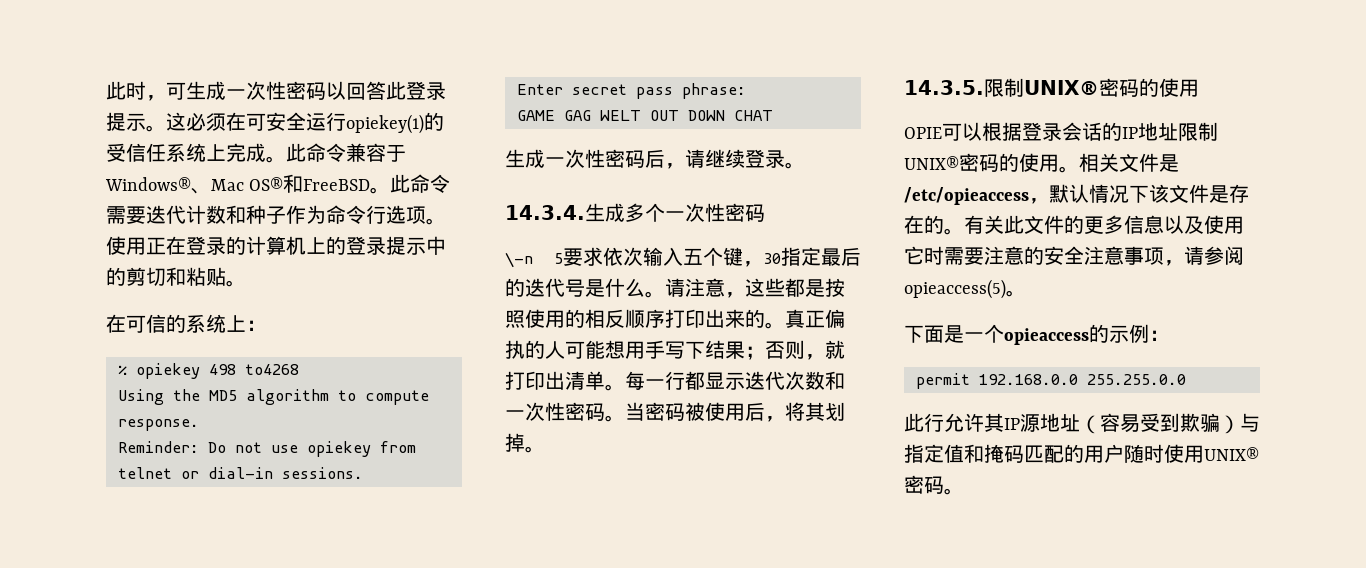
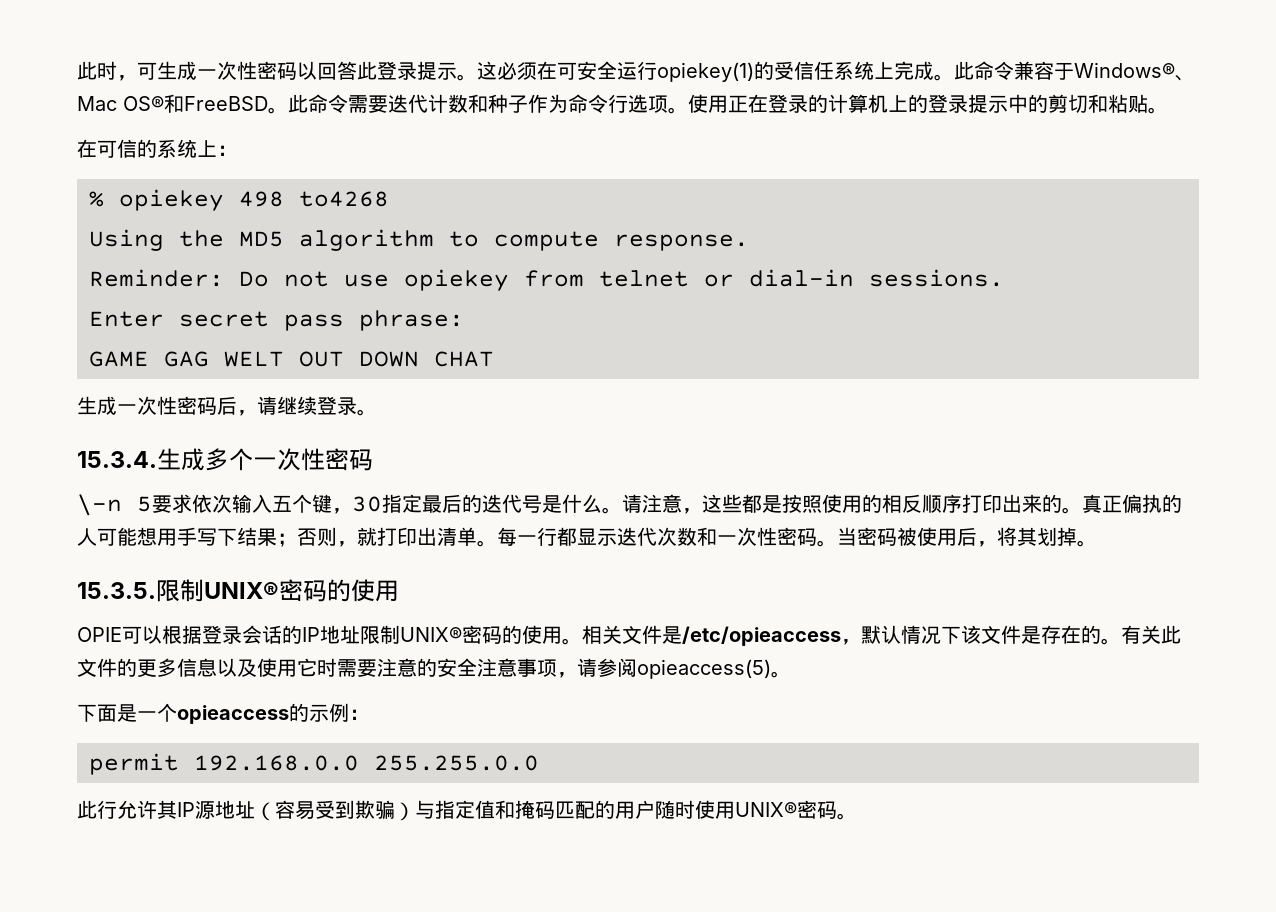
- 14.3.4.生成多个一次性密码
+ 15.3.4.生成多个一次性密码
- 14.3.5.限制UNIX®密码的使用
+ 15.3.5.限制UNIX®密码的使用

